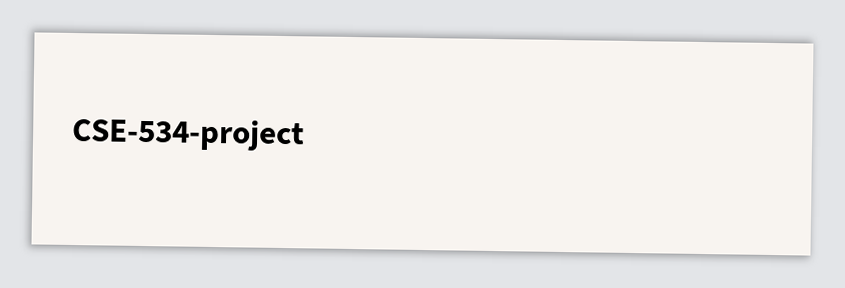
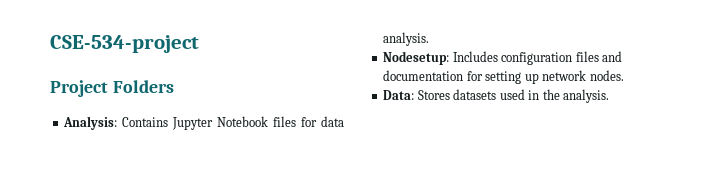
+ Project Folders
+ Analysis: Contains Jupyter Notebook files for data analysis.
+ Nodesetup: Includes configuration files and documentation for setting up network nodes.
+ Data: Stores datasets used in the analysis.

